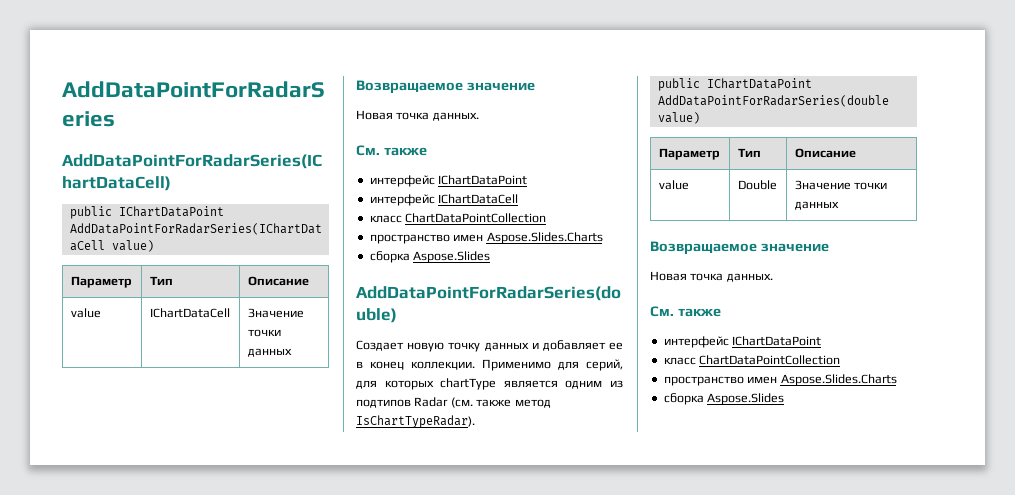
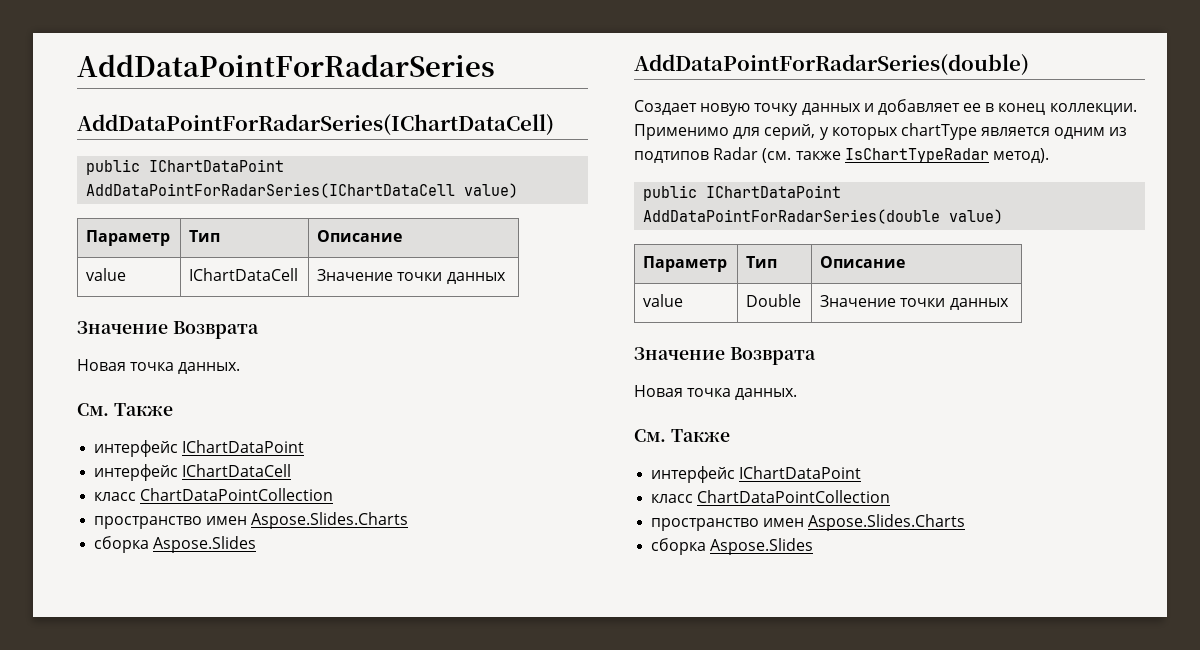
  value | IChartDataCell | Значение точки данных
- Возвращаемое значение
+ Значение Возврата
  Новая точка данных.
- См. также
+ См. Также
- Применимо для серий, для которых chartType является одним из подтипов Radar (см. также метод IsChartTypeRadar).
+ Применимо для серий, у которых chartType является одним из подтипов Radar (см. также IsChartTypeRadar метод).
  value | Double | Значение точки данных
- Возвращаемое значение
+ Значение Возврата
  Новая точка данных.
- См. также
+ См. Также

